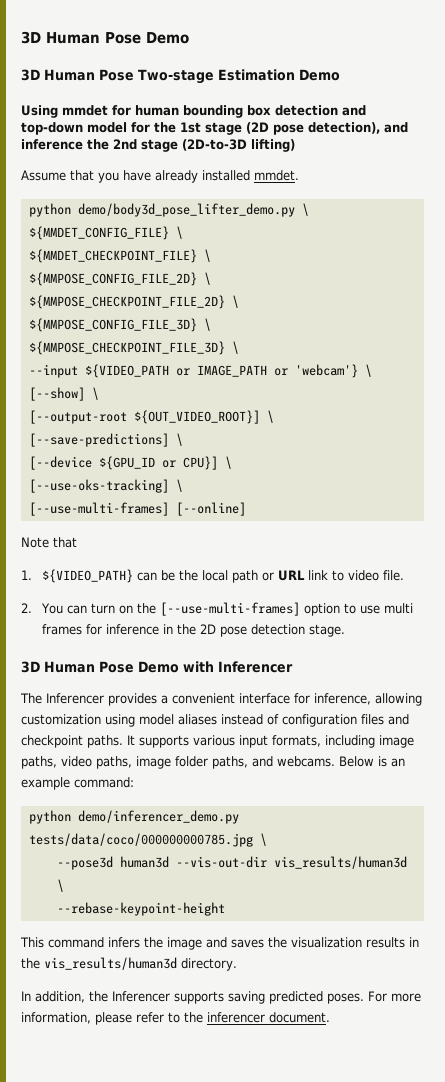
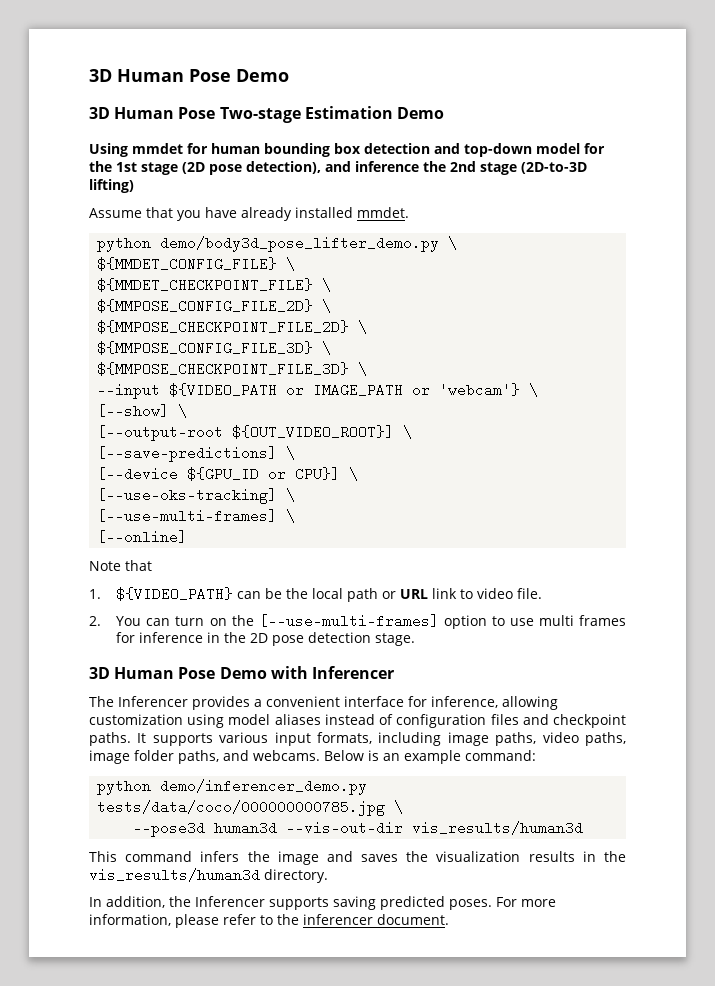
- [--use-multi-frames] [--online]
+ [--use-multi-frames] \
+ [--online]
- --pose3d human3d --vis-out-dir vis_results/human3d \
- --rebase-keypoint-height
+ --pose3d human3d --vis-out-dir vis_results/human3d

